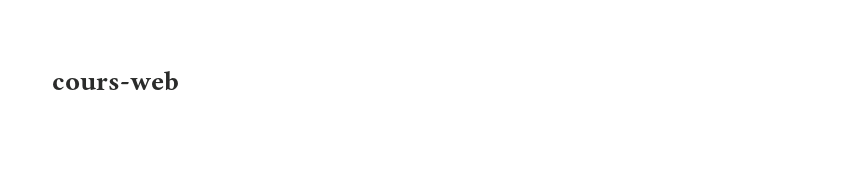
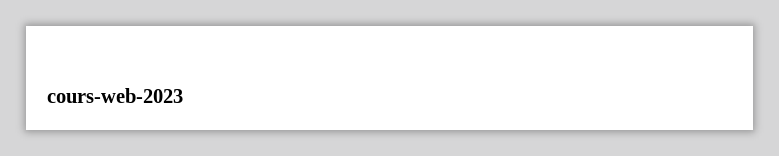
- cours-web
+ cours-web-2023

